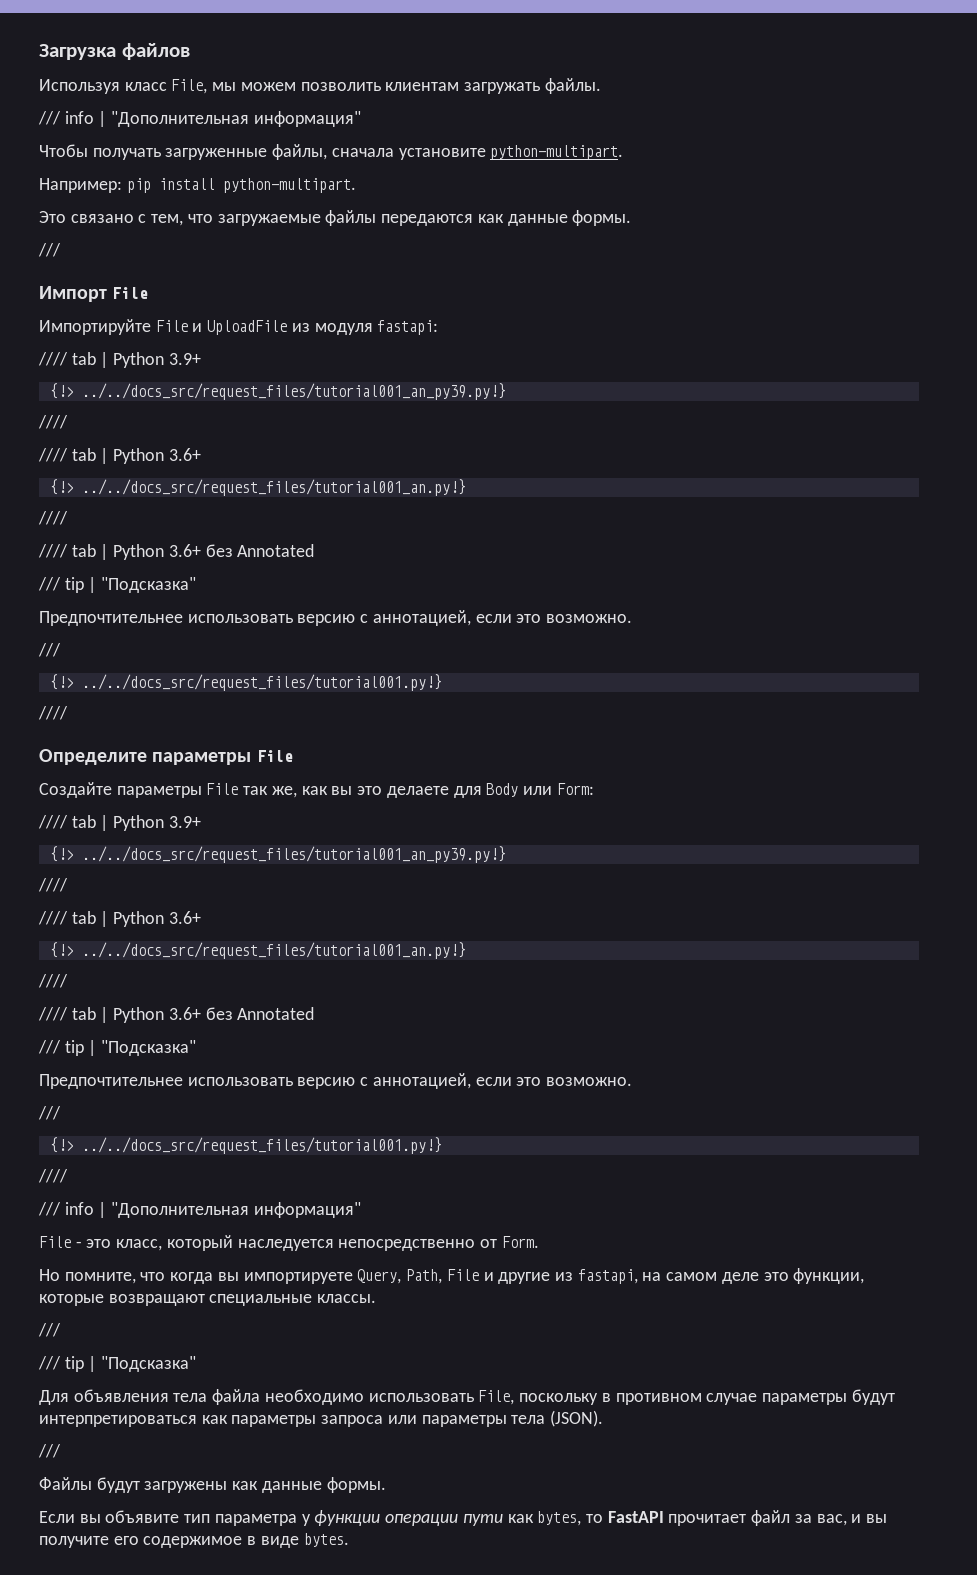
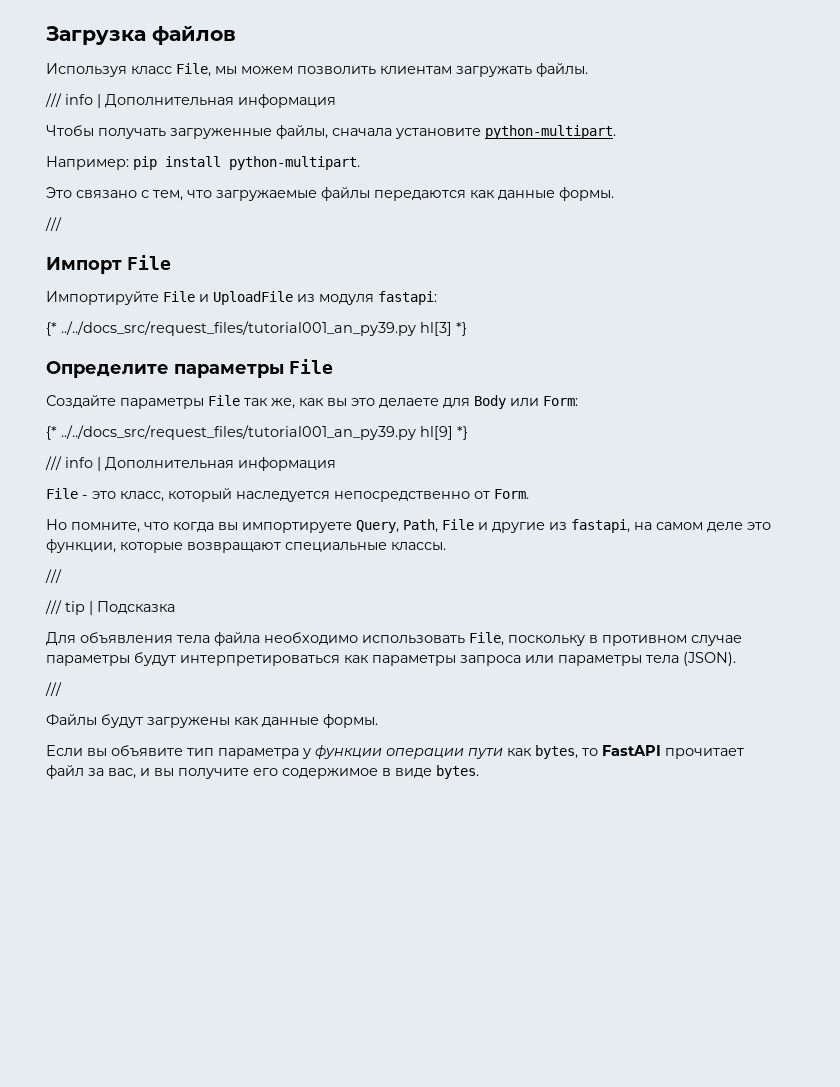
  Используя класс File, мы можем позволить клиентам загружать файлы.
- /// info | "Дополнительная информация"
+ /// info | Дополнительная информация
  Импортируйте File и UploadFile из модуля fastapi:
- //// tab | Python 3.9+
- {!> ../../docs_src/request_files/tutorial001_an_py39.py!}
- ////
- //// tab | Python 3.6+
- {!> ../../docs_src/request_files/tutorial001_an.py!}
- ////
- //// tab | Python 3.6+ без Annotated
- /// tip | "Подсказка"
- Предпочтительнее использовать версию с аннотацией, если это возможно.
- ///
- {!> ../../docs_src/request_files/tutorial001.py!}
- ////
+ {* ../../docs_src/request_files/tutorial001_an_py39.py hl[3] *}
  Создайте параметры File так же, как вы это делаете для Body или Form:
- //// tab | Python 3.9+
- {!> ../../docs_src/request_files/tutorial001_an_py39.py!}
- ////
- //// tab | Python 3.6+
- {!> ../../docs_src/request_files/tutorial001_an.py!}
- ////
- //// tab | Python 3.6+ без Annotated
- /// tip | "Подсказка"
- Предпочтительнее использовать версию с аннотацией, если это возможно.
- ///
- {!> ../../docs_src/request_files/tutorial001.py!}
- ////
- /// info | "Дополнительная информация"
+ {* ../../docs_src/request_files/tutorial001_an_py39.py hl[9] *}
+ /// info | Дополнительная информация
  Но помните, что когда вы импортируете Query, Path, File и другие из fastapi, на самом деле это функции, которые возвращают специальные классы.
  ///
- /// tip | "Подсказка"
+ /// tip | Подсказка

